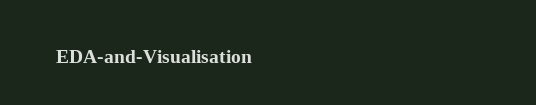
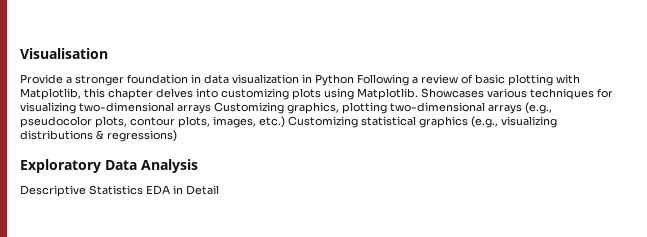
- EDA-and-Visualisation
+ Visualisation
+ Provide a stronger foundation in data visualization in Python Following a review of basic plotting with Matplotlib, this chapter delves into customizing plots using Matplotlib. Showcases various techniques for visualizing two-dimensional arrays Customizing graphics, plotting two-dimensional arrays (e.g., pseudocolor plots, contour plots, images, etc.) Customizing statistical graphics (e.g., visualizing distributions & regressions)
+ Exploratory Data Analysis
+ Descriptive Statistics EDA in Detail

